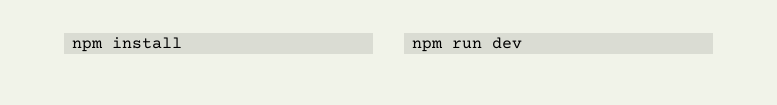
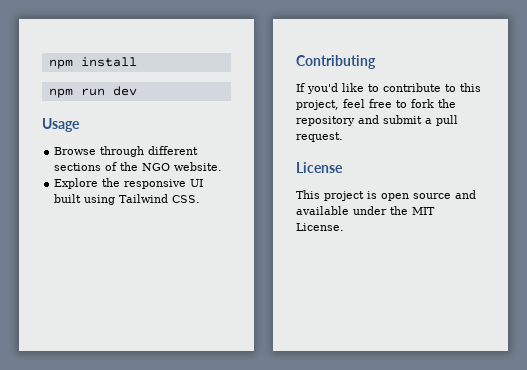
+ Usage
+ Browse through different sections of the NGO website.
+ Explore the responsive UI built using Tailwind CSS.
+ Contributing
+ If you'd like to contribute to this project, feel free to fork the repository and submit a pull request.
+ License
+ This project is open source and available under the MIT License.

